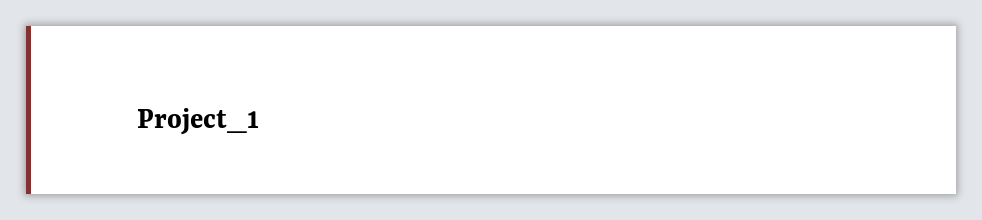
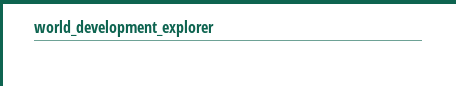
- Project_1
+ world_development_explorer

